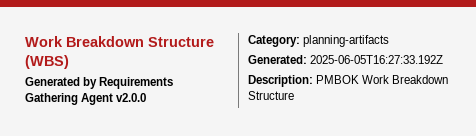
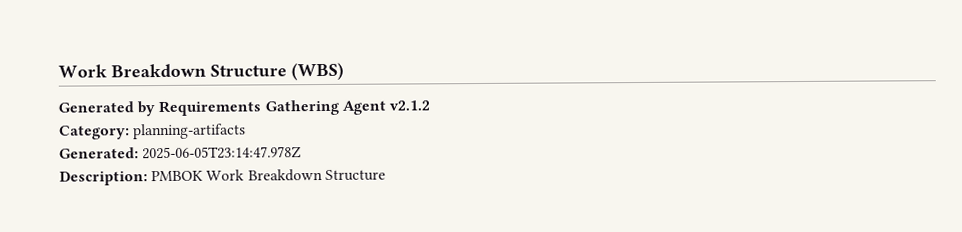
- Generated by Requirements Gathering Agent v2.0.0
+ Generated by Requirements Gathering Agent v2.1.2
- Generated: 2025-06-05T16:27:33.192Z
+ Generated: 2025-06-05T23:14:47.978Z

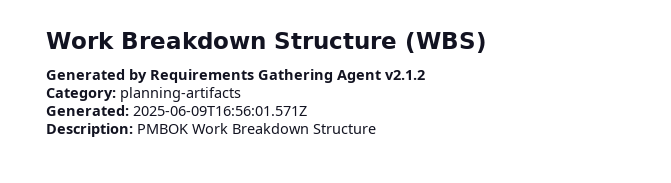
- Generated: 2025-06-05T23:14:47.978Z
+ Generated: 2025-06-09T16:56:01.571Z

